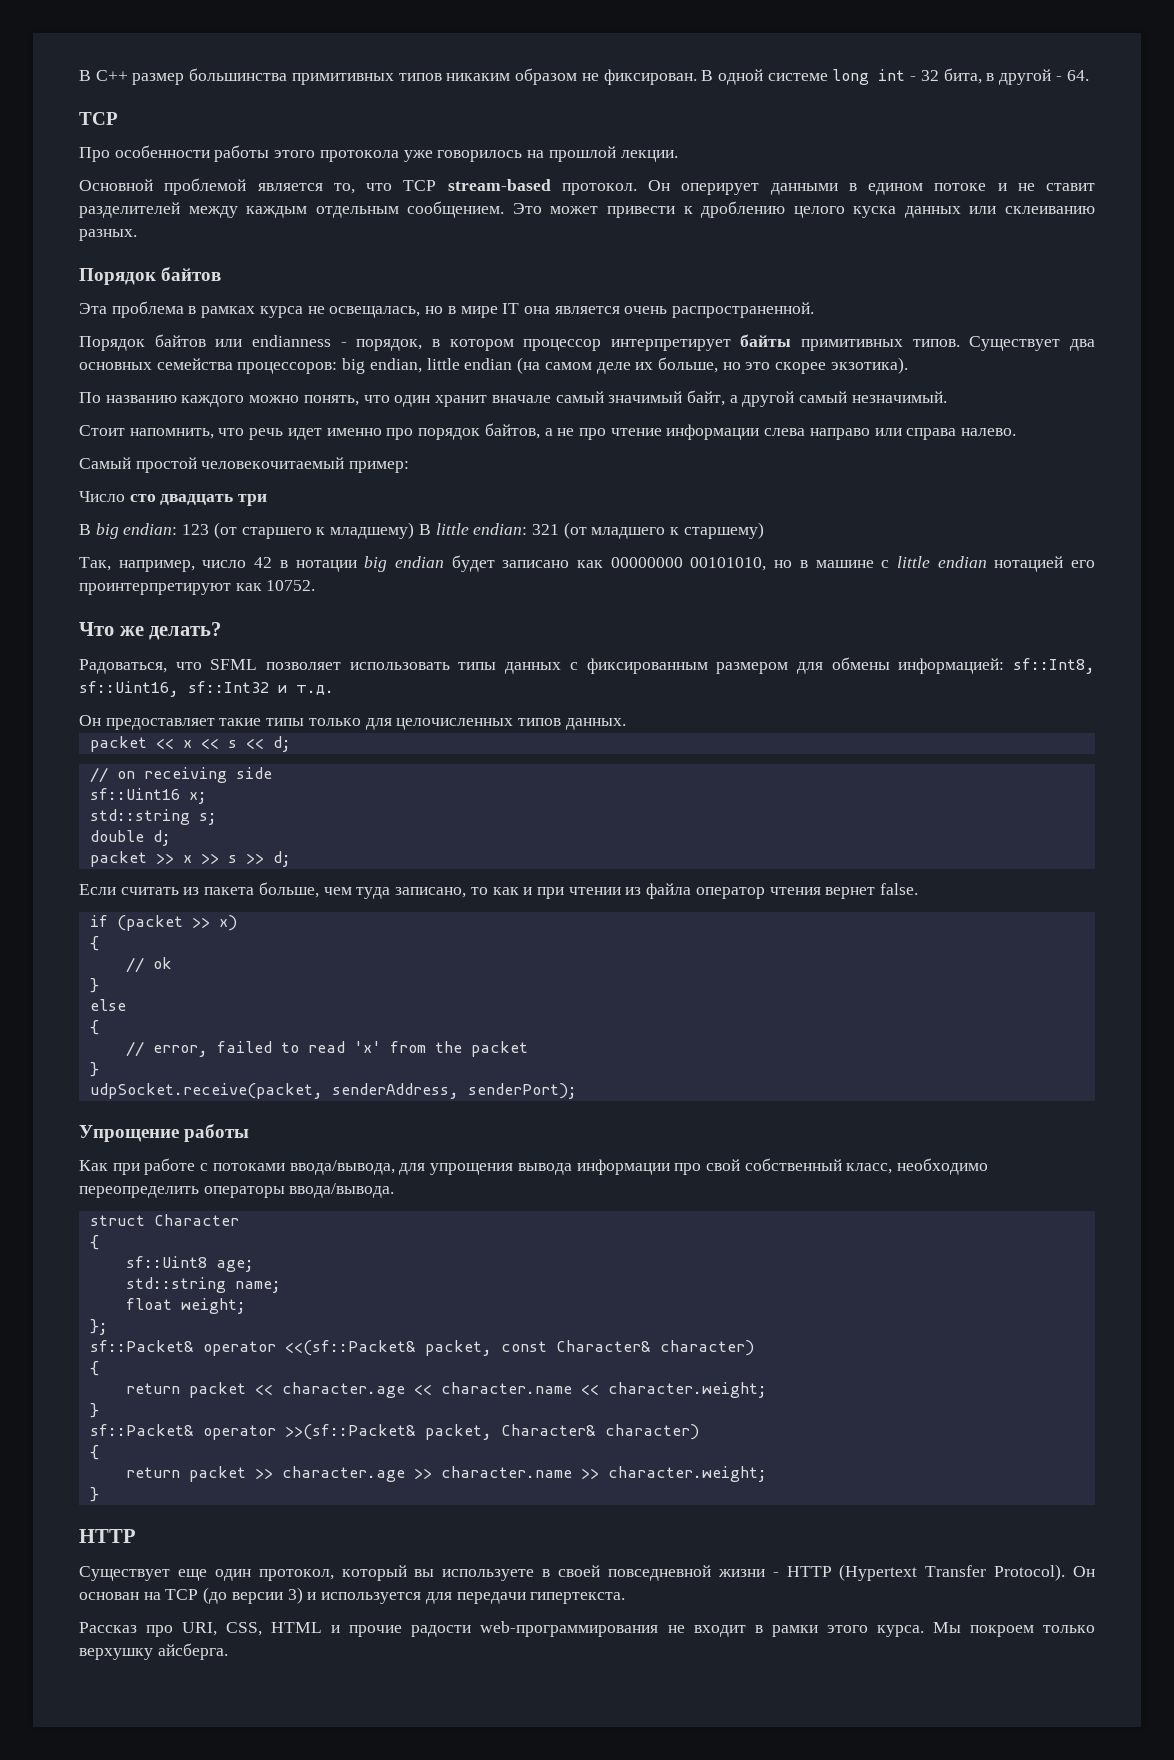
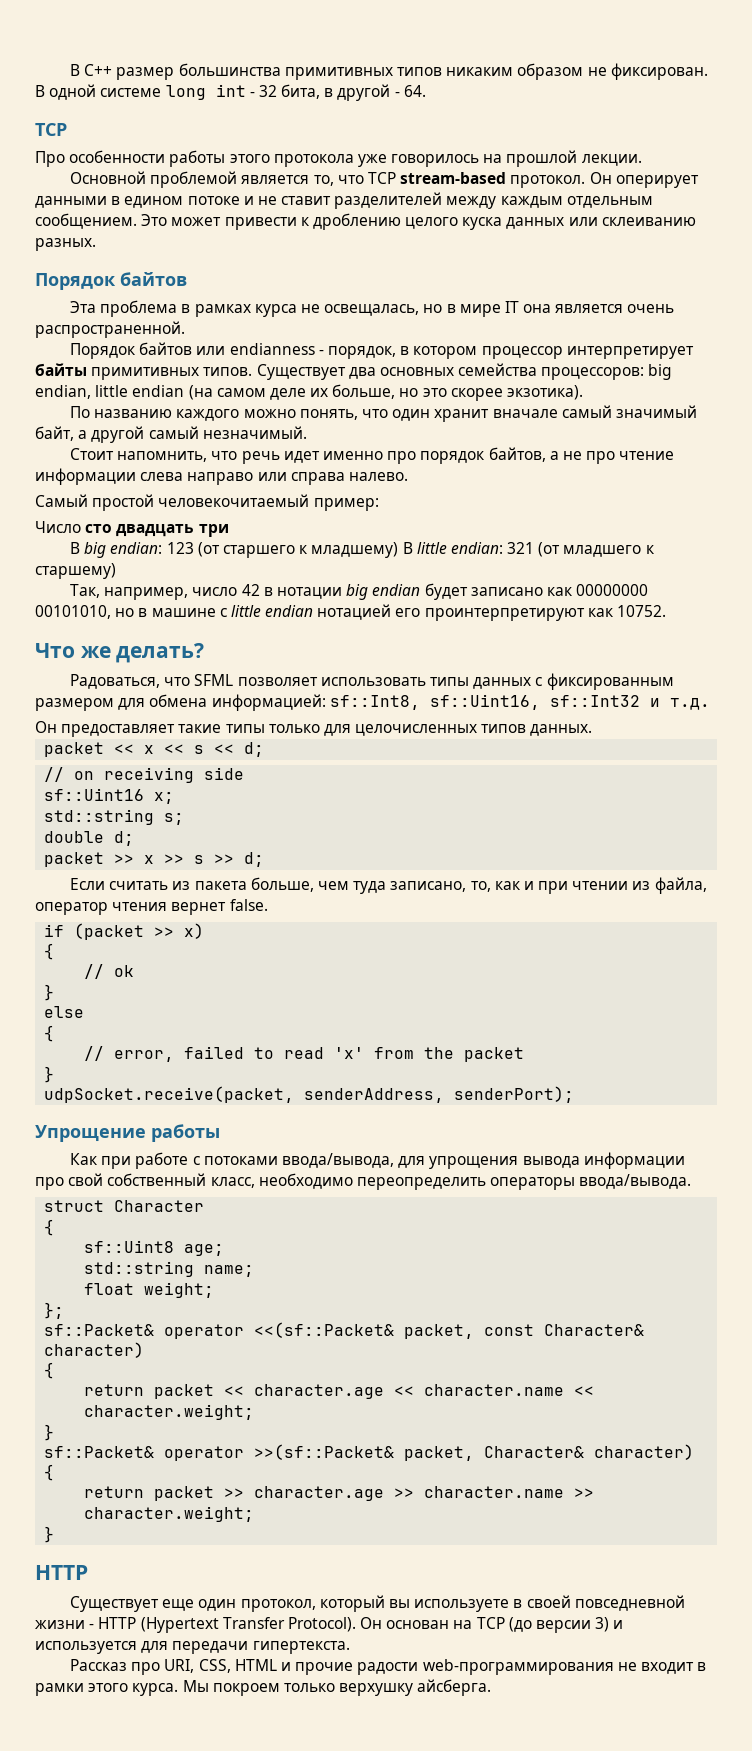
- Радоваться, что SFML позволяет использовать типы данных с фиксированным размером для обмены информацией: sf::Int8, sf::Uint16, sf::Int32 и т.д.
+ Радоваться, что SFML позволяет использовать типы данных с фиксированным размером для обмена информацией: sf::Int8, sf::Uint16, sf::Int32 и т.д.
- Если считать из пакета больше, чем туда записано, то как и при чтении из файла оператор чтения вернет false.
+ Если считать из пакета больше, чем туда записано, то, как и при чтении из файла, оператор чтения вернет false.

